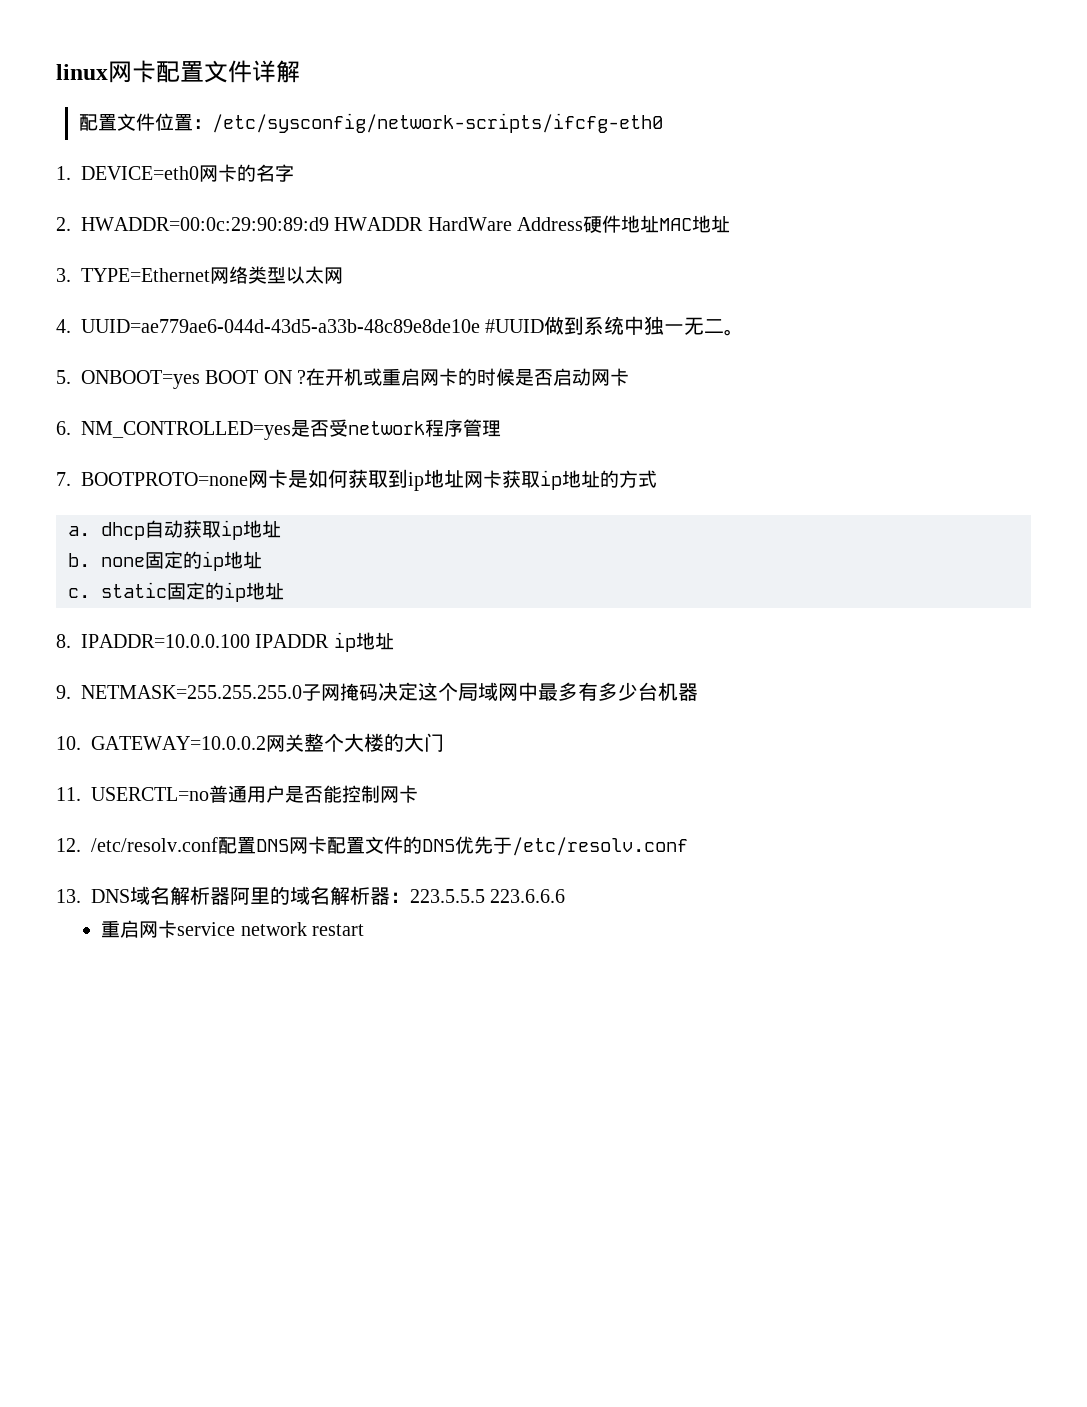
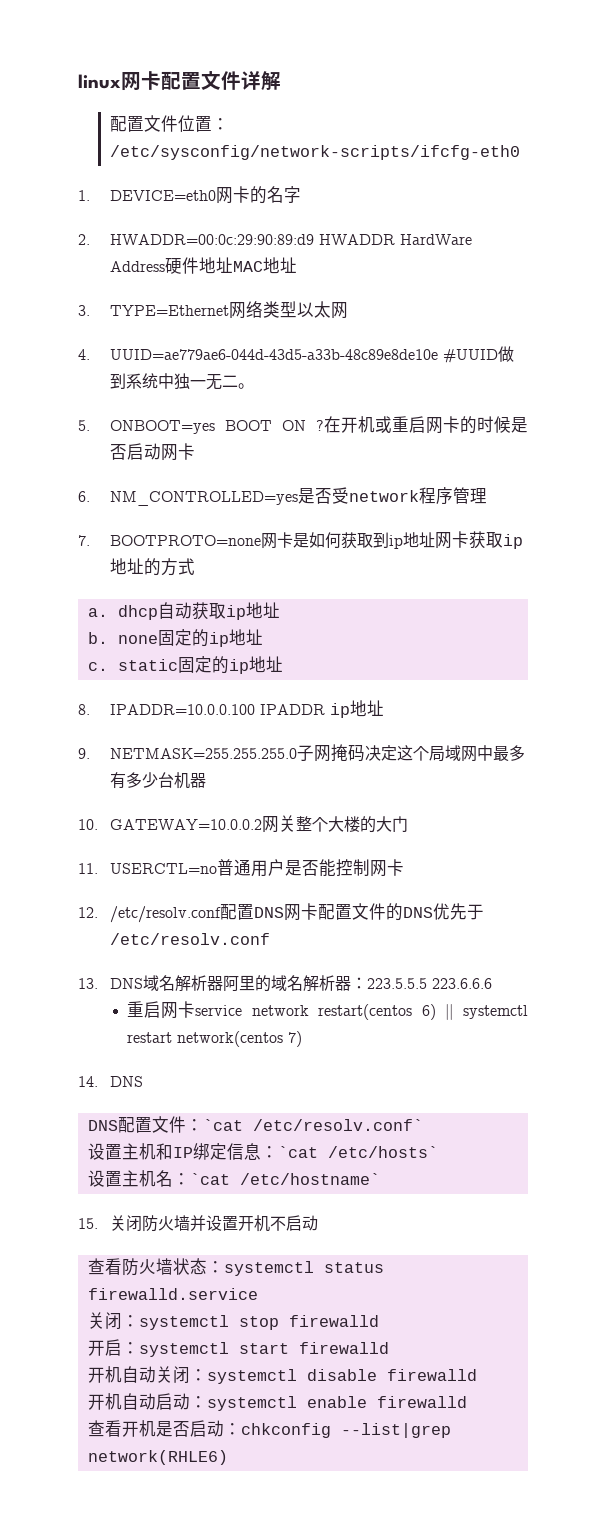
- 重启网卡service network restart
+ 重启网卡service network restart(centos 6) || systemctl restart network(centos 7)
+ 14. DNS
+ DNS配置文件：`cat /etc/resolv.conf`
+ 设置主机和IP绑定信息：`cat /etc/hosts`
+ 设置主机名：`cat /etc/hostname`
+ 15.关闭防火墙并设置开机不启动
+ 查看防火墙状态：systemctl status firewalld.service
+ 关闭：systemctl stop firewalld
+ 开启：systemctl start firewalld
+ 开机自动关闭：systemctl disable firewalld
+ 开机自动启动：systemctl enable firewalld
+ 查看开机是否启动：chkconfig --list|grep network(RHLE6)

